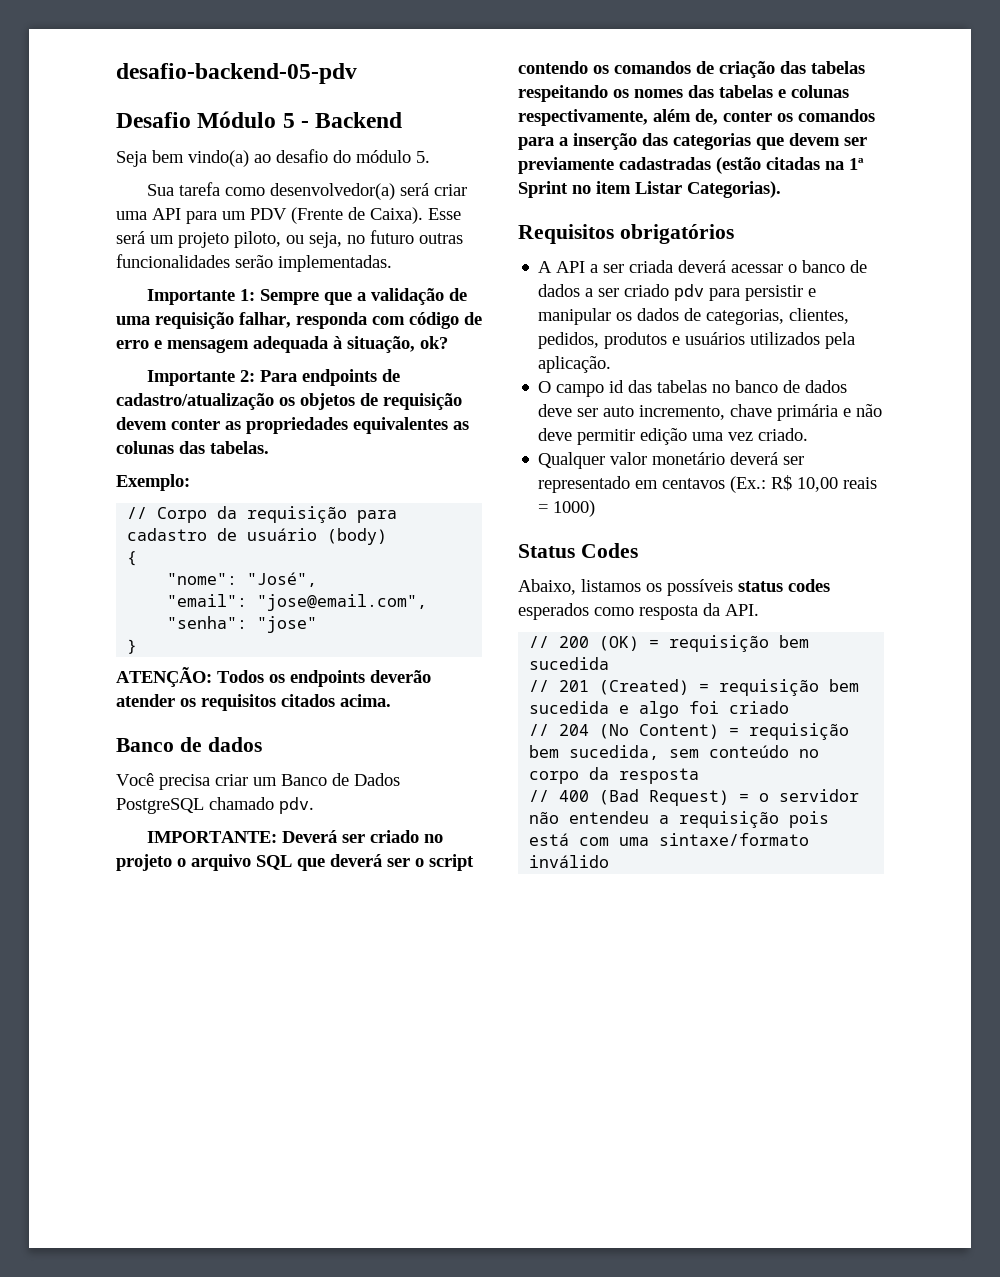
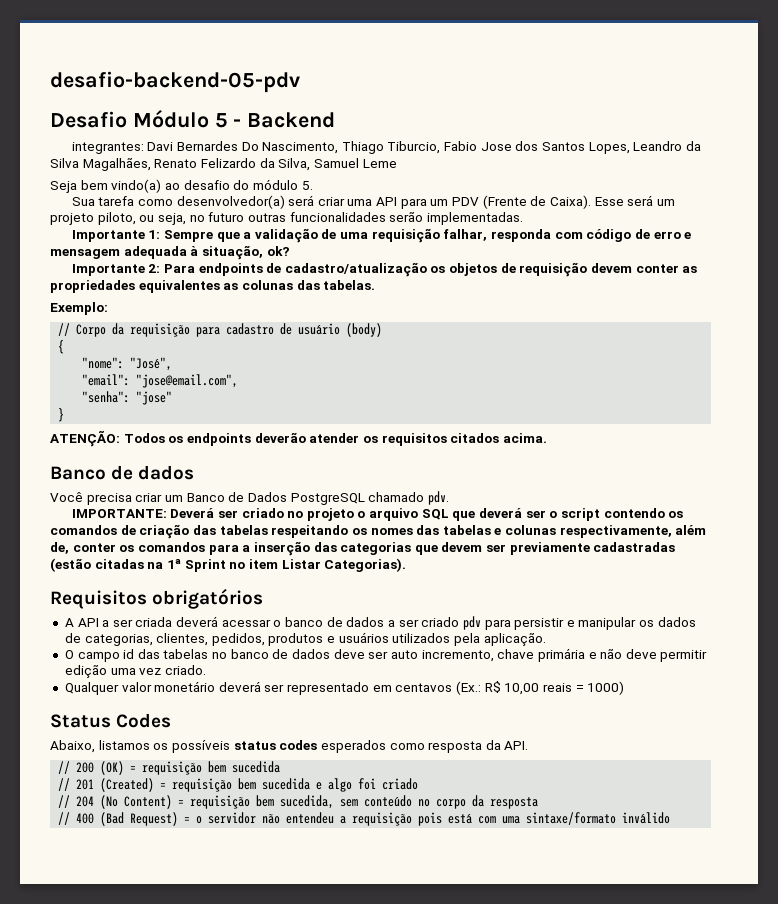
+ integrantes: Davi Bernardes Do Nascimento, Thiago Tiburcio, Fabio Jose dos Santos Lopes, Leandro da Silva Magalhães, Renato Felizardo da Silva, Samuel Leme

